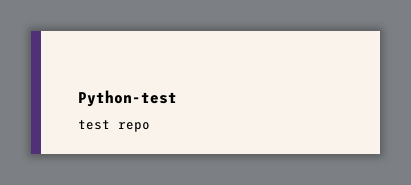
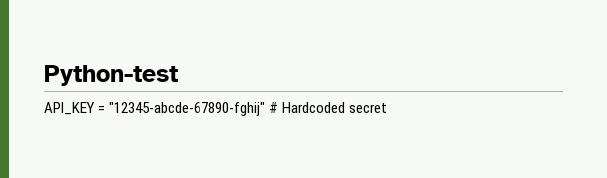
- test repo
+ API_KEY = "12345-abcde-67890-fghij" # Hardcoded secret

